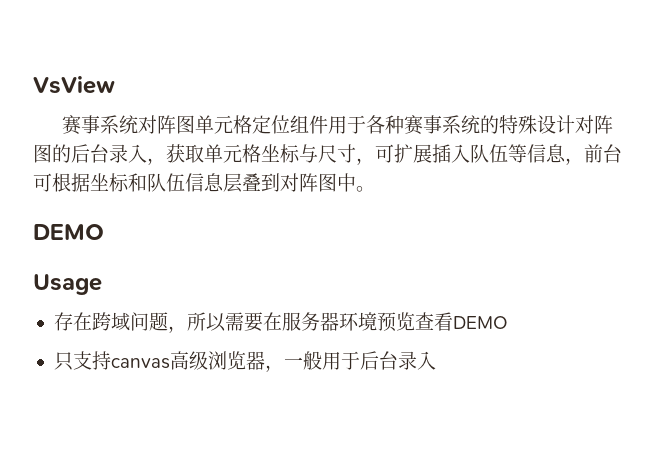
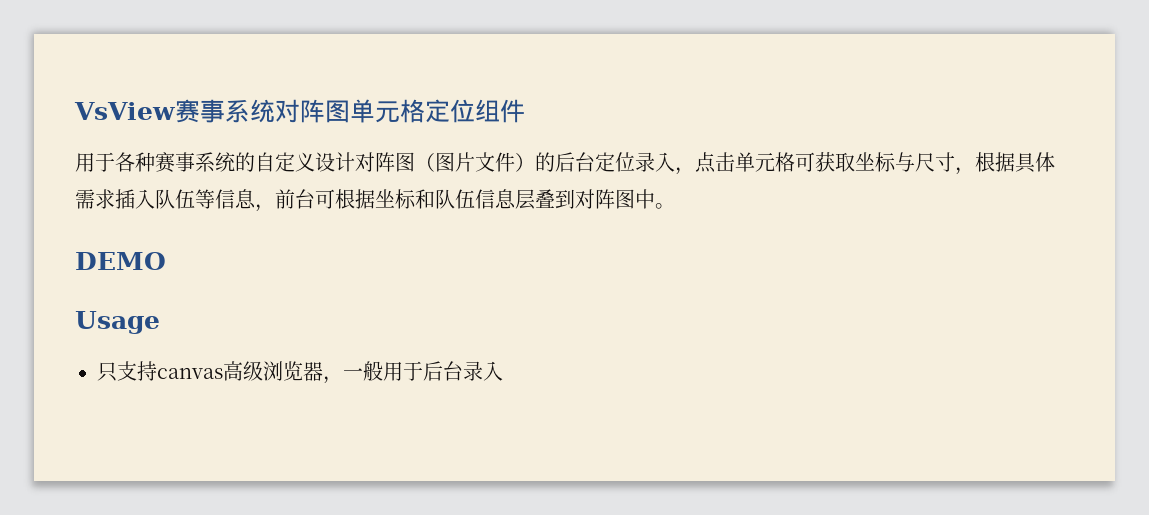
- VsView
- 赛事系统对阵图单元格定位组件用于各种赛事系统的特殊设计对阵图的后台录入，获取单元格坐标与尺寸，可扩展插入队伍等信息，前台可根据坐标和队伍信息层叠到对阵图中。
+ VsView赛事系统对阵图单元格定位组件
+ 用于各种赛事系统的自定义设计对阵图（图片文件）的后台定位录入，点击单元格可获取坐标与尺寸，根据具体需求插入队伍等信息，前台可根据坐标和队伍信息层叠到对阵图中。
- 存在跨域问题，所以需要在服务器环境预览查看DEMO

